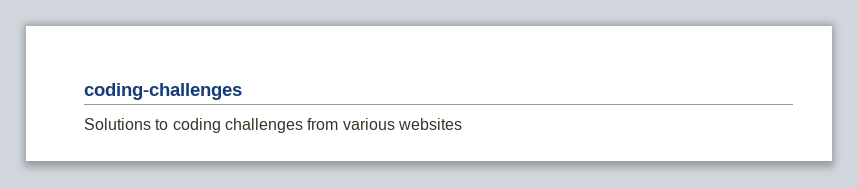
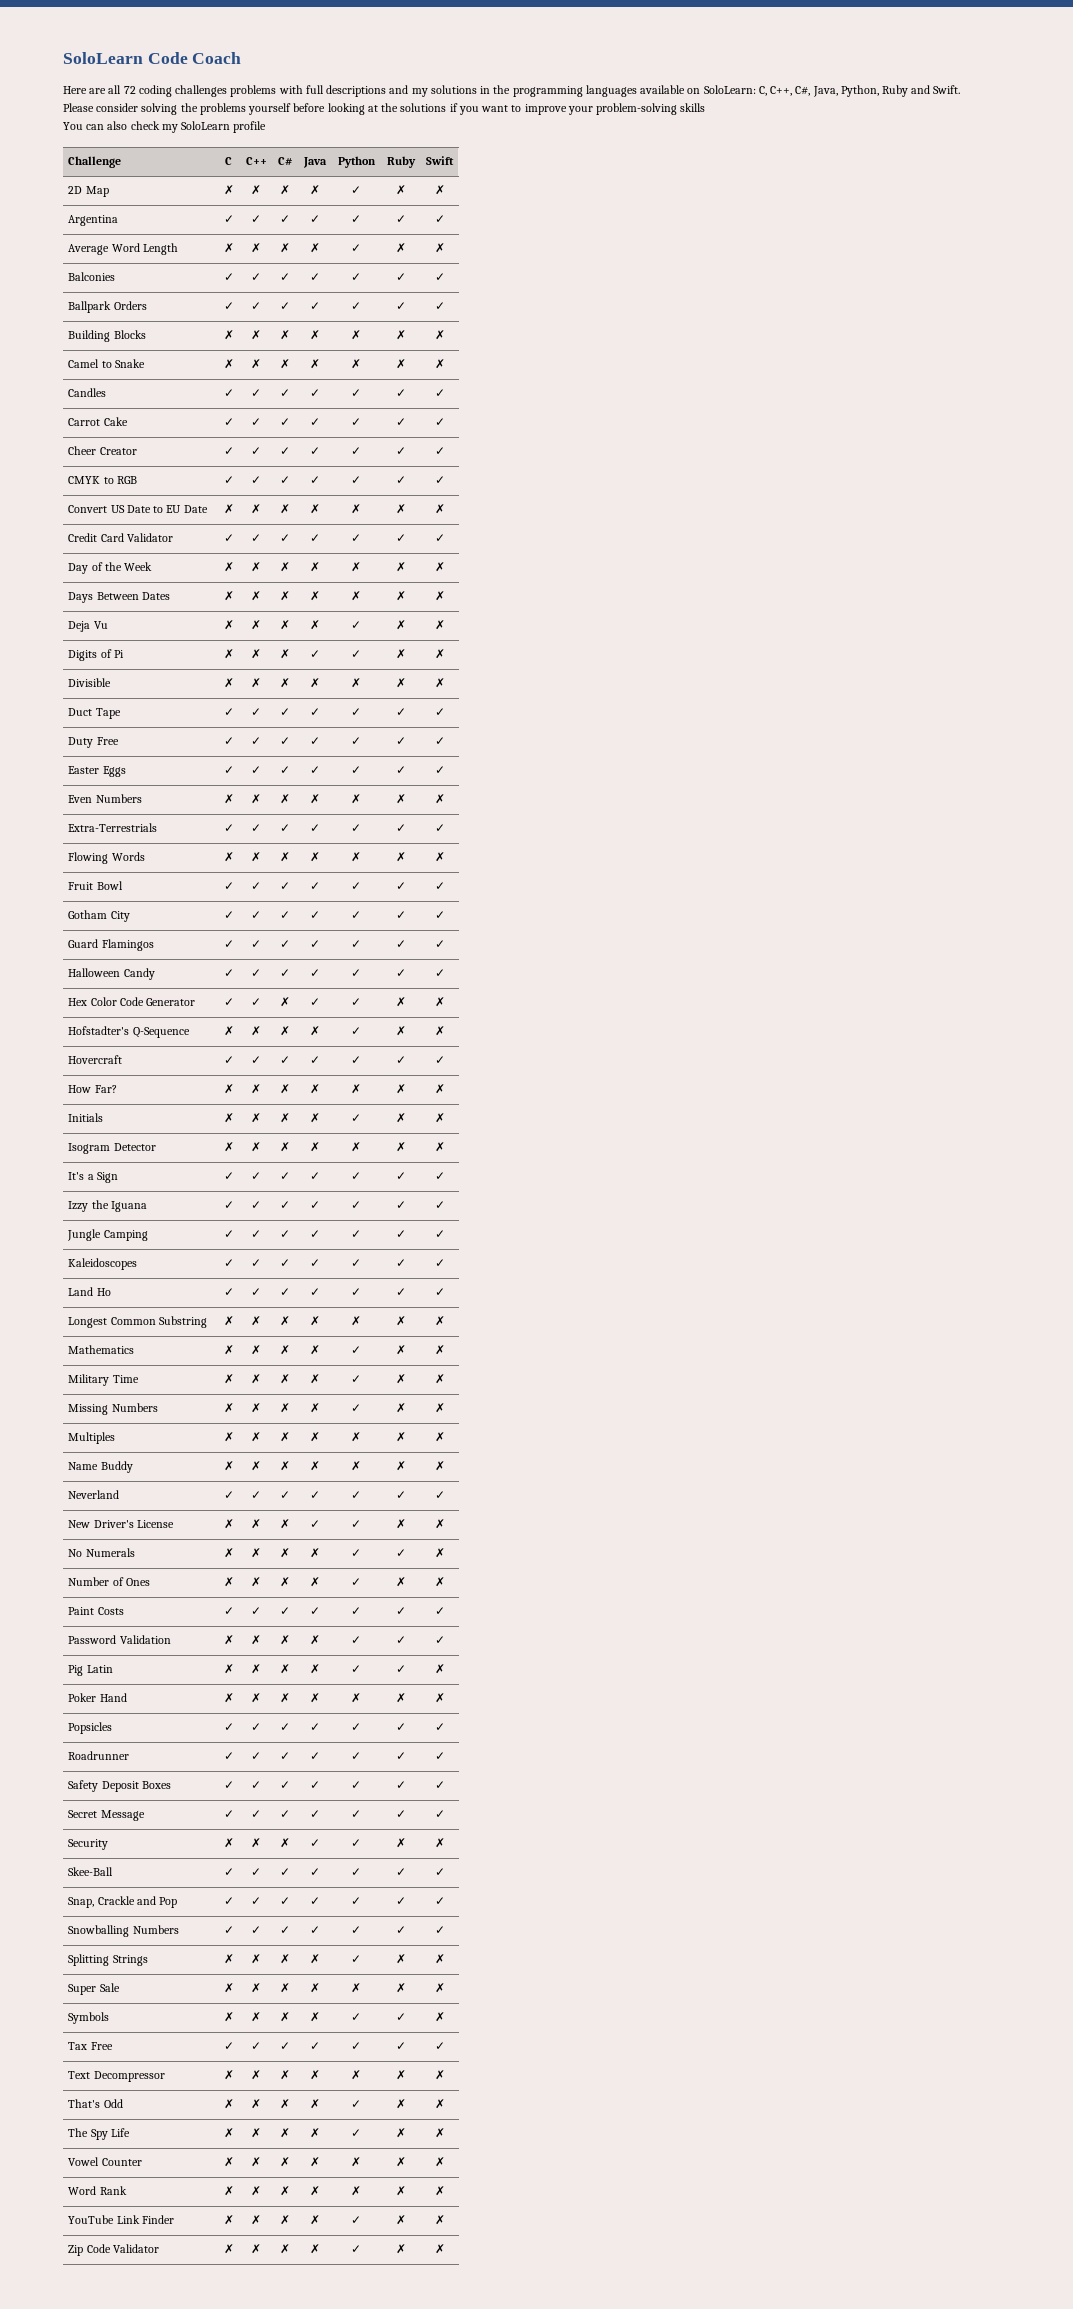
- coding-challenges
- Solutions to coding challenges from various websites
+ SoloLearn Code Coach
+ Here are all 72 coding challenges problems with full descriptions and my solutions in the programming languages available on SoloLearn: C, C++, C#, Java, Python, Ruby and Swift.
+ Please consider solving the problems yourself before looking at the solutions if you want to improve your problem-solving skills
+ You can also check my SoloLearn profile
+ Challenge | C | C++ | C# | Java | Python | Ruby | Swift
+ 2D Map | ✗ | ✗ | ✗ | ✗ | ✓ | ✗ | ✗
+ Argentina | ✓ | ✓ | ✓ | ✓ | ✓ | ✓ | ✓
+ Average Word Length | ✗ | ✗ | ✗ | ✗ | ✓ | ✗ | ✗
+ Balconies | ✓ | ✓ | ✓ | ✓ | ✓ | ✓ | ✓
+ Ballpark Orders | ✓ | ✓ | ✓ | ✓ | ✓ | ✓ | ✓
+ Building Blocks | ✗ | ✗ | ✗ | ✗ | ✗ | ✗ | ✗
+ Camel to Snake | ✗ | ✗ | ✗ | ✗ | ✗ | ✗ | ✗
+ Candles | ✓ | ✓ | ✓ | ✓ | ✓ | ✓ | ✓
+ Carrot Cake | ✓ | ✓ | ✓ | ✓ | ✓ | ✓ | ✓
+ Cheer Creator | ✓ | ✓ | ✓ | ✓ | ✓ | ✓ | ✓
+ CMYK to RGB | ✓ | ✓ | ✓ | ✓ | ✓ | ✓ | ✓
+ Convert US Date to EU Date | ✗ | ✗ | ✗ | ✗ | ✗ | ✗ | ✗
+ Credit Card Validator | ✓ | ✓ | ✓ | ✓ | ✓ | ✓ | ✓
+ Day of the Week | ✗ | ✗ | ✗ | ✗ | ✗ | ✗ | ✗
+ Days Between Dates | ✗ | ✗ | ✗ | ✗ | ✗ | ✗ | ✗
+ Deja Vu | ✗ | ✗ | ✗ | ✗ | ✓ | ✗ | ✗
+ Digits of Pi | ✗ | ✗ | ✗ | ✓ | ✓ | ✗ | ✗
+ Divisible | ✗ | ✗ | ✗ | ✗ | ✗ | ✗ | ✗
+ Duct Tape | ✓ | ✓ | ✓ | ✓ | ✓ | ✓ | ✓
+ Duty Free | ✓ | ✓ | ✓ | ✓ | ✓ | ✓ | ✓
+ Easter Eggs | ✓ | ✓ | ✓ | ✓ | ✓ | ✓ | ✓
+ Even Numbers | ✗ | ✗ | ✗ | ✗ | ✗ | ✗ | ✗
+ Extra-Terrestrials | ✓ | ✓ | ✓ | ✓ | ✓ | ✓ | ✓
+ Flowing Words | ✗ | ✗ | ✗ | ✗ | ✗ | ✗ | ✗
+ Fruit Bowl | ✓ | ✓ | ✓ | ✓ | ✓ | ✓ | ✓
+ Gotham City | ✓ | ✓ | ✓ | ✓ | ✓ | ✓ | ✓
+ Guard Flamingos | ✓ | ✓ | ✓ | ✓ | ✓ | ✓ | ✓
+ Halloween Candy | ✓ | ✓ | ✓ | ✓ | ✓ | ✓ | ✓
+ Hex Color Code Generator | ✓ | ✓ | ✗ | ✓ | ✓ | ✗ | ✗
+ Hofstadter's Q-Sequence | ✗ | ✗ | ✗ | ✗ | ✓ | ✗ | ✗
+ Hovercraft | ✓ | ✓ | ✓ | ✓ | ✓ | ✓ | ✓
+ How Far? | ✗ | ✗ | ✗ | ✗ | ✗ | ✗ | ✗
+ Initials | ✗ | ✗ | ✗ | ✗ | ✓ | ✗ | ✗
+ Isogram Detector | ✗ | ✗ | ✗ | ✗ | ✗ | ✗ | ✗
+ It's a Sign | ✓ | ✓ | ✓ | ✓ | ✓ | ✓ | ✓
+ Izzy the Iguana | ✓ | ✓ | ✓ | ✓ | ✓ | ✓ | ✓
+ Jungle Camping | ✓ | ✓ | ✓ | ✓ | ✓ | ✓ | ✓
+ Kaleidoscopes | ✓ | ✓ | ✓ | ✓ | ✓ | ✓ | ✓
+ Land Ho | ✓ | ✓ | ✓ | ✓ | ✓ | ✓ | ✓
+ Longest Common Substring | ✗ | ✗ | ✗ | ✗ | ✗ | ✗ | ✗
+ Mathematics | ✗ | ✗ | ✗ | ✗ | ✓ | ✗ | ✗
+ Military Time | ✗ | ✗ | ✗ | ✗ | ✓ | ✗ | ✗
+ Missing Numbers | ✗ | ✗ | ✗ | ✗ | ✓ | ✗ | ✗
+ Multiples | ✗ | ✗ | ✗ | ✗ | ✗ | ✗ | ✗
+ Name Buddy | ✗ | ✗ | ✗ | ✗ | ✗ | ✗ | ✗
+ Neverland | ✓ | ✓ | ✓ | ✓ | ✓ | ✓ | ✓
+ New Driver's License | ✗ | ✗ | ✗ | ✓ | ✓ | ✗ | ✗
+ No Numerals | ✗ | ✗ | ✗ | ✗ | ✓ | ✓ | ✗
+ Number of Ones | ✗ | ✗ | ✗ | ✗ | ✓ | ✗ | ✗
+ Paint Costs | ✓ | ✓ | ✓ | ✓ | ✓ | ✓ | ✓
+ Password Validation | ✗ | ✗ | ✗ | ✗ | ✓ | ✓ | ✓
+ Pig Latin | ✗ | ✗ | ✗ | ✗ | ✓ | ✓ | ✗
+ Poker Hand | ✗ | ✗ | ✗ | ✗ | ✗ | ✗ | ✗
+ Popsicles | ✓ | ✓ | ✓ | ✓ | ✓ | ✓ | ✓
+ Roadrunner | ✓ | ✓ | ✓ | ✓ | ✓ | ✓ | ✓
+ Safety Deposit Boxes | ✓ | ✓ | ✓ | ✓ | ✓ | ✓ | ✓
+ Secret Message | ✓ | ✓ | ✓ | ✓ | ✓ | ✓ | ✓
+ Security | ✗ | ✗ | ✗ | ✓ | ✓ | ✗ | ✗
+ Skee-Ball | ✓ | ✓ | ✓ | ✓ | ✓ | ✓ | ✓
+ Snap, Crackle and Pop | ✓ | ✓ | ✓ | ✓ | ✓ | ✓ | ✓
+ Snowballing Numbers | ✓ | ✓ | ✓ | ✓ | ✓ | ✓ | ✓
+ Splitting Strings | ✗ | ✗ | ✗ | ✗ | ✓ | ✗ | ✗
+ Super Sale | ✗ | ✗ | ✗ | ✗ | ✗ | ✗ | ✗
+ Symbols | ✗ | ✗ | ✗ | ✗ | ✓ | ✓ | ✗
+ Tax Free | ✓ | ✓ | ✓ | ✓ | ✓ | ✓ | ✓
+ Text Decompressor | ✗ | ✗ | ✗ | ✗ | ✗ | ✗ | ✗
+ That's Odd | ✗ | ✗ | ✗ | ✗ | ✓ | ✗ | ✗
+ The Spy Life | ✗ | ✗ | ✗ | ✗ | ✓ | ✗ | ✗
+ Vowel Counter | ✗ | ✗ | ✗ | ✗ | ✗ | ✗ | ✗
+ Word Rank | ✗ | ✗ | ✗ | ✗ | ✗ | ✗ | ✗
+ YouTube Link Finder | ✗ | ✗ | ✗ | ✗ | ✓ | ✗ | ✗
+ Zip Code Validator | ✗ | ✗ | ✗ | ✗ | ✓ | ✗ | ✗

